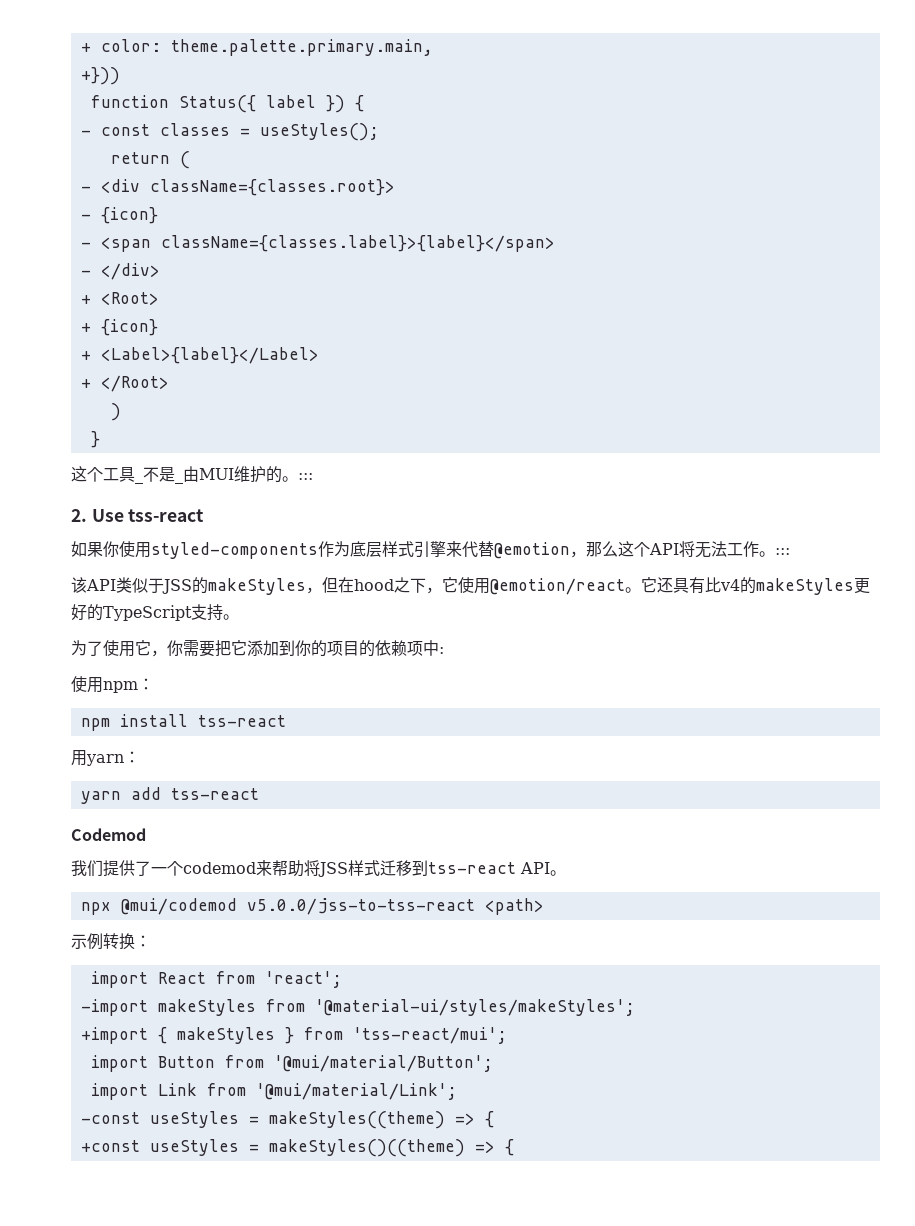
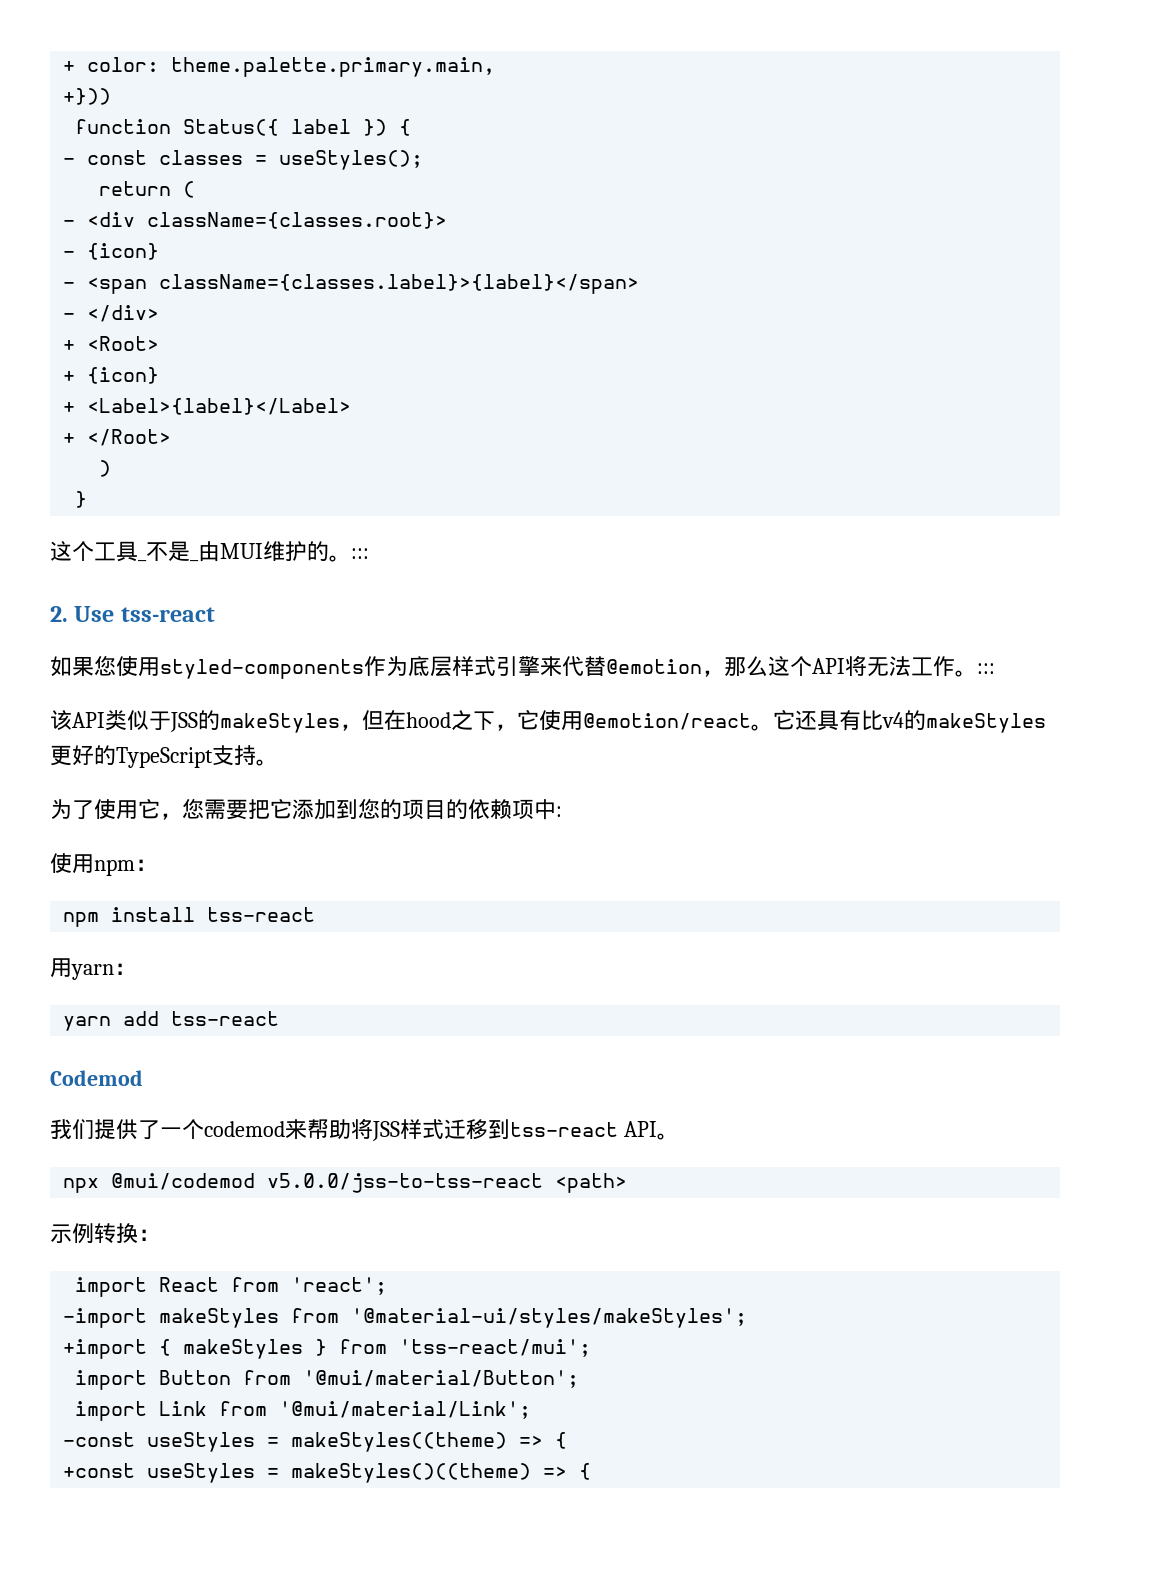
- 如果你使用styled-components作为底层样式引擎来代替@emotion，那么这个API将无法工作。:::
+ 如果您使用styled-components作为底层样式引擎来代替@emotion，那么这个API将无法工作。:::
- 为了使用它，你需要把它添加到你的项目的依赖项中:
+ 为了使用它，您需要把它添加到您的项目的依赖项中:

